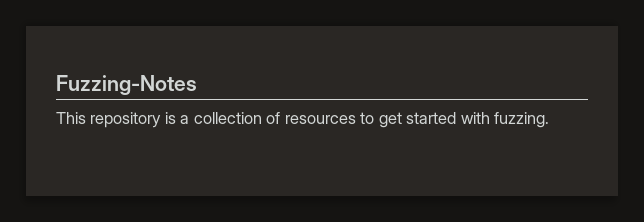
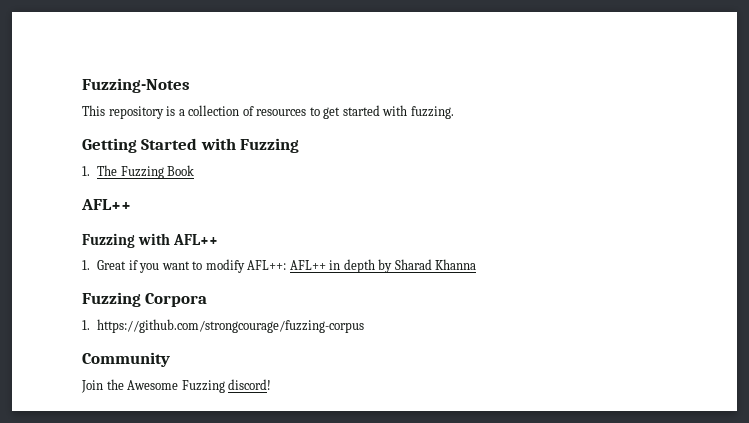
+ Getting Started with Fuzzing
+ 1. The Fuzzing Book
+ AFL++
+ Fuzzing with AFL++
+ 1. Great if you want to modify AFL++: AFL++ in depth by Sharad Khanna
+ Fuzzing Corpora
+ 1. https://github.com/strongcourage/fuzzing-corpus
+ Community
+ Join the Awesome Fuzzing discord!

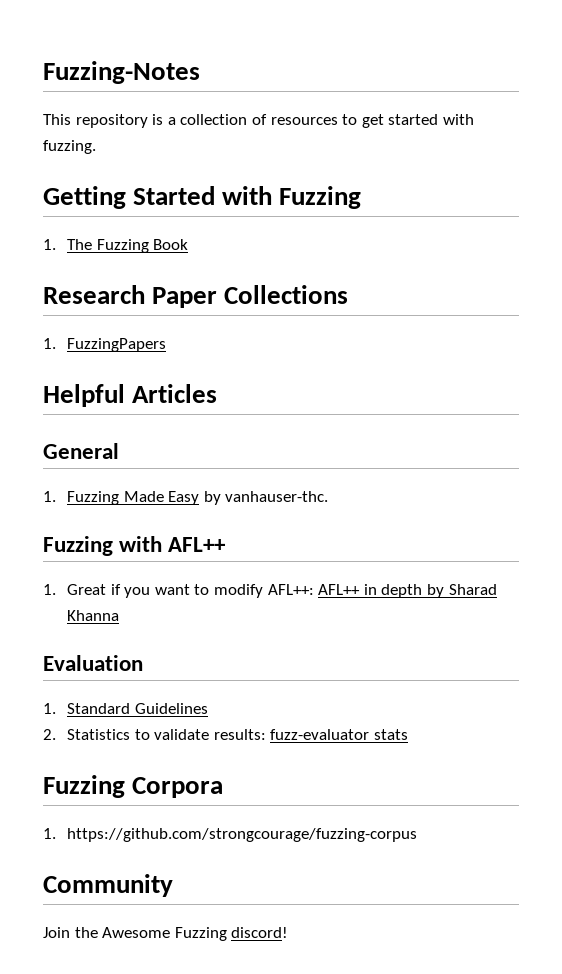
  1. The Fuzzing Book
- AFL++
+ Research Paper Collections
+ 1. FuzzingPapers
+ Helpful Articles
+ General
+ 1. Fuzzing Made Easy by vanhauser-thc.
+ Evaluation
+ 1. Standard Guidelines
+ 2. Statistics to validate results: fuzz-evaluator stats

